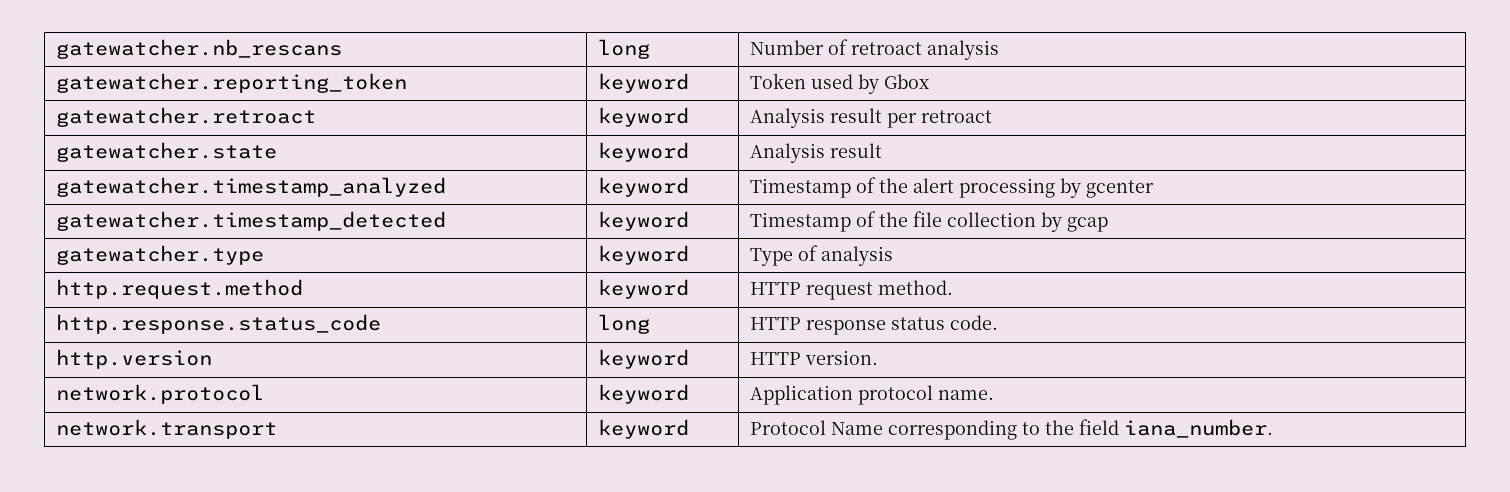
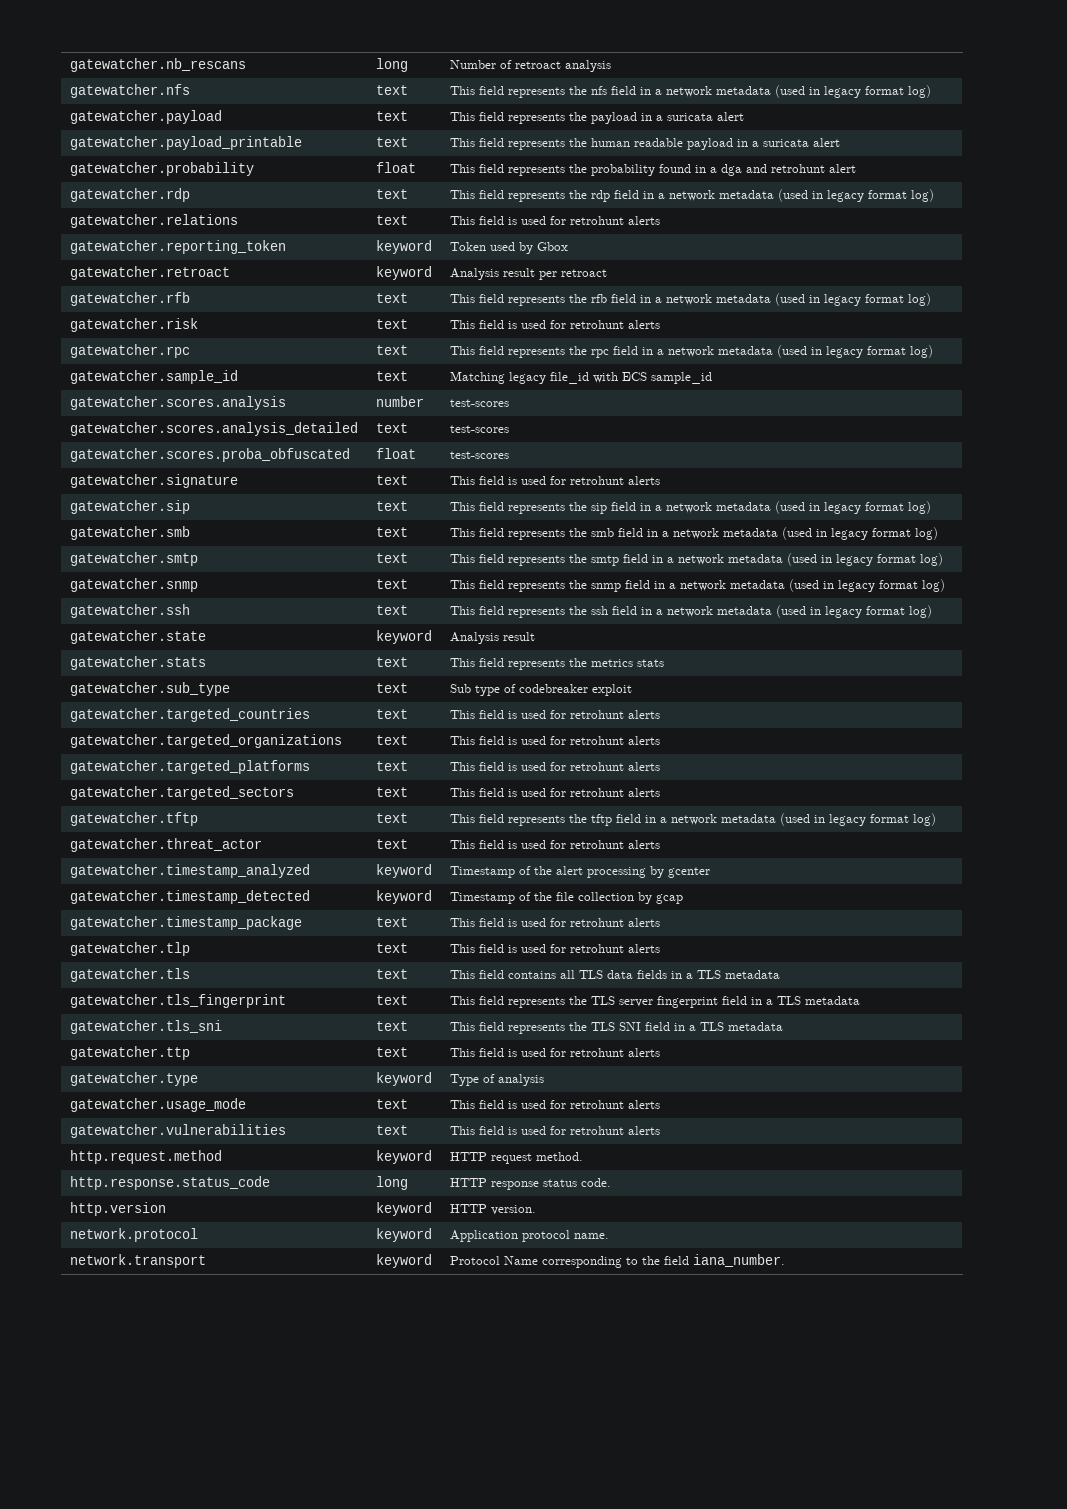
+ gatewatcher.nfs | text | This field represents the nfs field in a network metadata (used in legacy format log)
+ gatewatcher.payload | text | This field represents the payload in a suricata alert
+ gatewatcher.payload_printable | text | This field represents the human readable payload in a suricata alert
+ gatewatcher.probability | float | This field represents the probability found in a dga and retrohunt alert
+ gatewatcher.rdp | text | This field represents the rdp field in a network metadata (used in legacy format log)
+ gatewatcher.relations | text | This field is used for retrohunt alerts
+ gatewatcher.rfb | text | This field represents the rfb field in a network metadata (used in legacy format log)
+ gatewatcher.risk | text | This field is used for retrohunt alerts
+ gatewatcher.rpc | text | This field represents the rpc field in a network metadata (used in legacy format log)
+ gatewatcher.sample_id | text | Matching legacy file_id with ECS sample_id
+ gatewatcher.scores.analysis | number | test-scores
+ gatewatcher.scores.analysis_detailed | text | test-scores
+ gatewatcher.scores.proba_obfuscated | float | test-scores
+ gatewatcher.signature | text | This field is used for retrohunt alerts
+ gatewatcher.sip | text | This field represents the sip field in a network metadata (used in legacy format log)
+ gatewatcher.smb | text | This field represents the smb field in a network metadata (used in legacy format log)
+ gatewatcher.smtp | text | This field represents the smtp field in a network metadata (used in legacy format log)
+ gatewatcher.snmp | text | This field represents the snmp field in a network metadata (used in legacy format log)
+ gatewatcher.ssh | text | This field represents the ssh field in a network metadata (used in legacy format log)
  gatewatcher.state | keyword | Analysis result
+ gatewatcher.stats | text | This field represents the metrics stats
+ gatewatcher.sub_type | text | Sub type of codebreaker exploit
+ gatewatcher.targeted_countries | text | This field is used for retrohunt alerts
+ gatewatcher.targeted_organizations | text | This field is used for retrohunt alerts
+ gatewatcher.targeted_platforms | text | This field is used for retrohunt alerts
+ gatewatcher.targeted_sectors | text | This field is used for retrohunt alerts
+ gatewatcher.tftp | text | This field represents the tftp field in a network metadata (used in legacy format log)
+ gatewatcher.threat_actor | text | This field is used for retrohunt alerts
+ gatewatcher.timestamp_package | text | This field is used for retrohunt alerts
+ gatewatcher.tlp | text | This field is used for retrohunt alerts
+ gatewatcher.tls | text | This field contains all TLS data fields in a TLS metadata
+ gatewatcher.tls_fingerprint | text | This field represents the TLS server fingerprint field in a TLS metadata
+ gatewatcher.tls_sni | text | This field represents the TLS SNI field in a TLS metadata
+ gatewatcher.ttp | text | This field is used for retrohunt alerts
+ gatewatcher.usage_mode | text | This field is used for retrohunt alerts
+ gatewatcher.vulnerabilities | text | This field is used for retrohunt alerts

